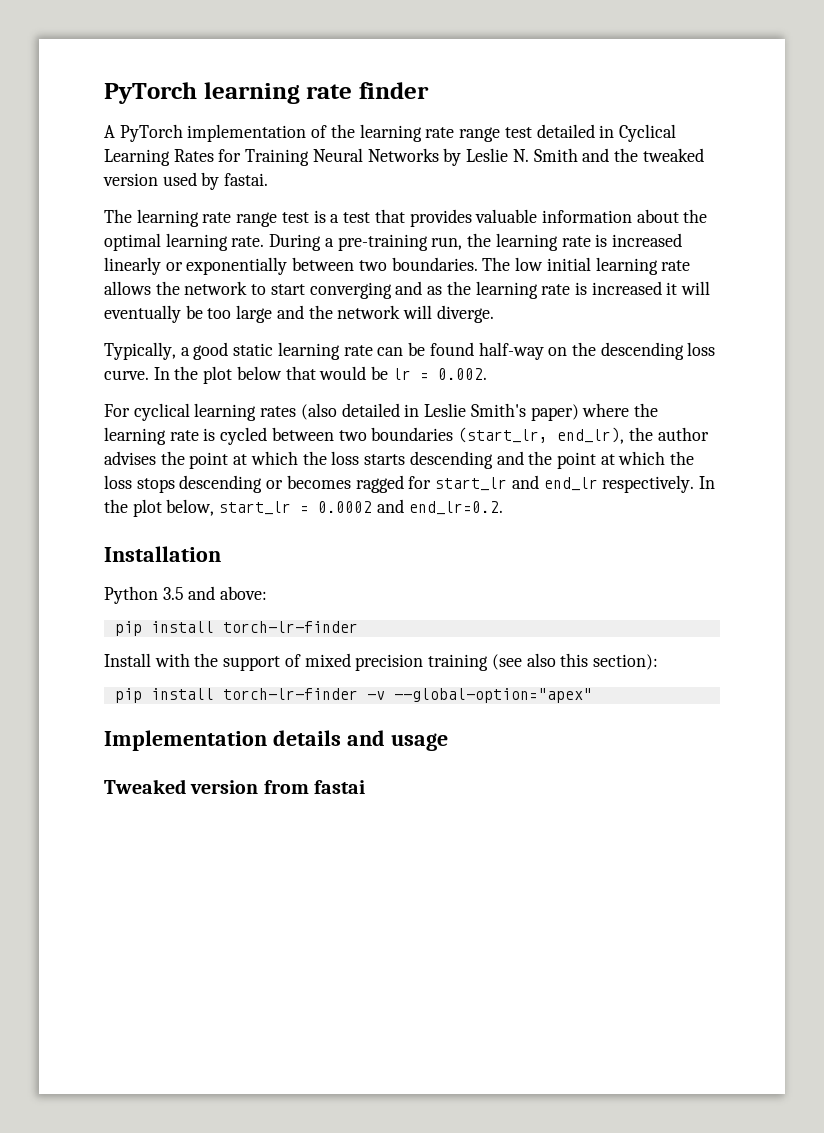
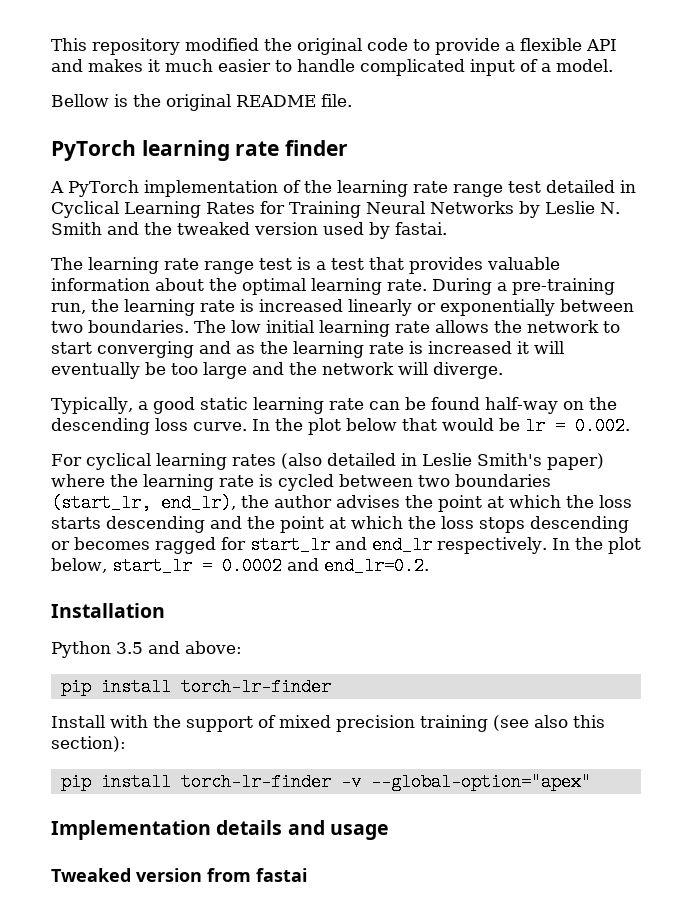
+ This repository modified the original code to provide a flexible API and makes it much easier to handle complicated input of a model.
+ Bellow is the original README file.

